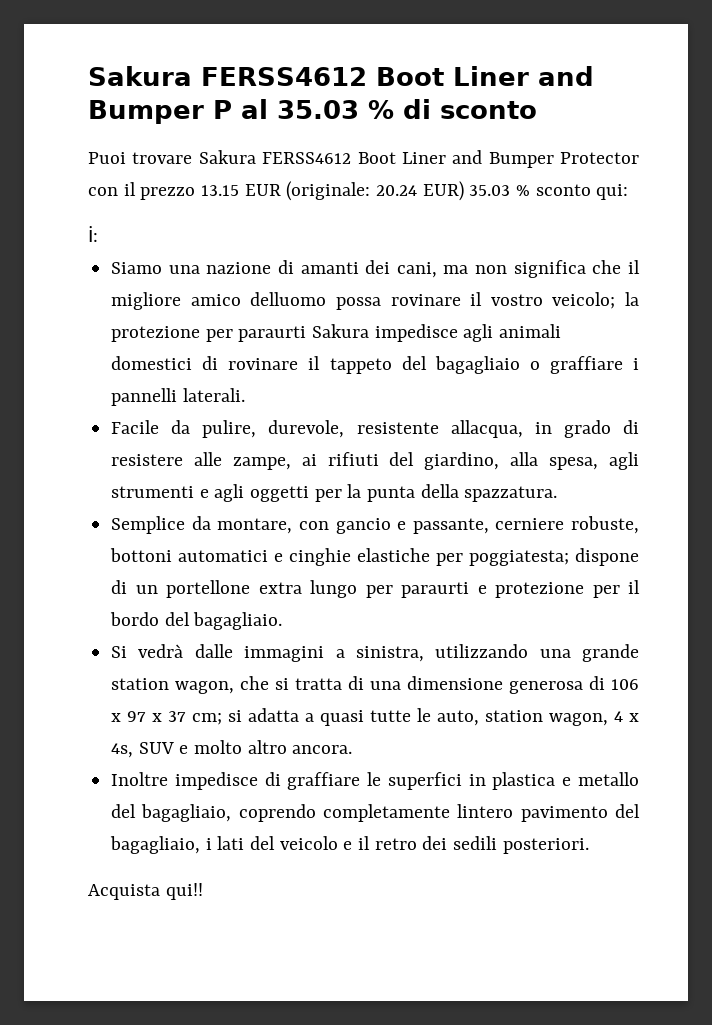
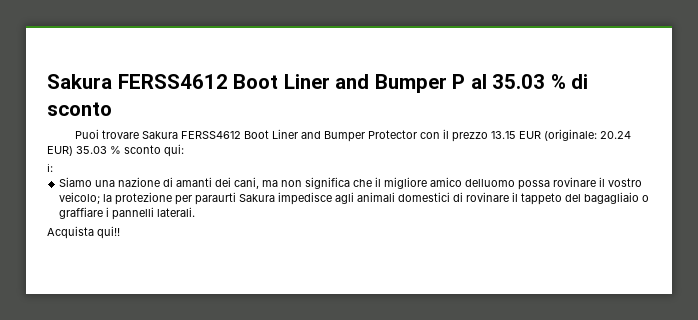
- Facile da pulire, durevole, resistente allacqua, in grado di resistere alle zampe, ai rifiuti del giardino, alla spesa, agli strumenti e agli oggetti per la punta della spazzatura.
- Semplice da montare, con gancio e passante, cerniere robuste, bottoni automatici e cinghie elastiche per poggiatesta; dispone di un portellone extra lungo per paraurti e protezione per il bordo del bagagliaio.
- Si vedrà dalle immagini a sinistra, utilizzando una grande station wagon, che si tratta di una dimensione generosa di 106 x 97 x 37 cm; si adatta a quasi tutte le auto, station wagon, 4 x 4s, SUV e molto altro ancora.
- Inoltre impedisce di graffiare le superfici in plastica e metallo del bagagliaio, coprendo completamente lintero pavimento del bagagliaio, i lati del veicolo e il retro dei sedili posteriori.

